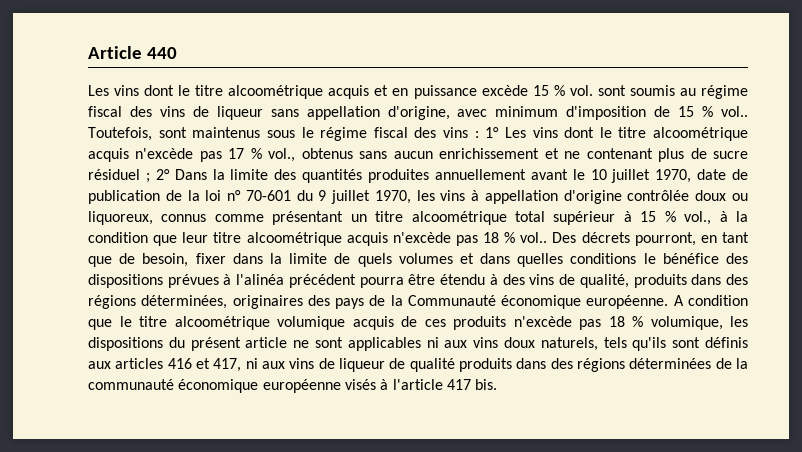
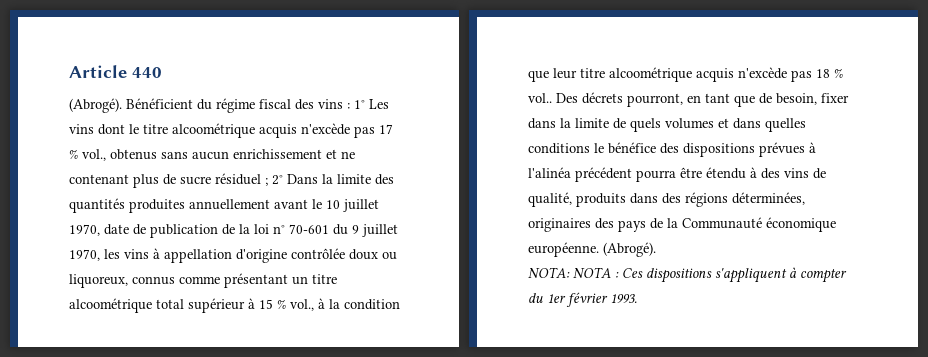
- Les vins dont le titre alcoométrique acquis et en puissance excède 15 % vol. sont soumis au régime fiscal des vins de liqueur sans appellation d'origine, avec minimum d'imposition de 15 % vol.. Toutefois, sont maintenus sous le régime fiscal des vins :
+ (Abrogé). Bénéficient du régime fiscal des vins :
- Des décrets pourront, en tant que de besoin, fixer dans la limite de quels volumes et dans quelles conditions le bénéfice des dispositions prévues à l'alinéa précédent pourra être étendu à des vins de qualité, produits dans des régions déterminées, originaires des pays de la Communauté économique européenne. A condition que le titre alcoométrique volumique acquis de ces produits n'excède pas 18 % volumique, les dispositions du présent article ne sont applicables ni aux vins doux naturels, tels qu'ils sont définis aux articles 416 et 417, ni aux vins de liqueur de qualité produits dans des régions déterminées de la communauté économique européenne visés à l'article 417 bis.
+ Des décrets pourront, en tant que de besoin, fixer dans la limite de quels volumes et dans quelles conditions le bénéfice des dispositions prévues à l'alinéa précédent pourra être étendu à des vins de qualité, produits dans des régions déterminées, originaires des pays de la Communauté économique européenne. (Abrogé).
+ NOTA: NOTA : Ces dispositions s'appliquent à compter du 1er février 1993.

